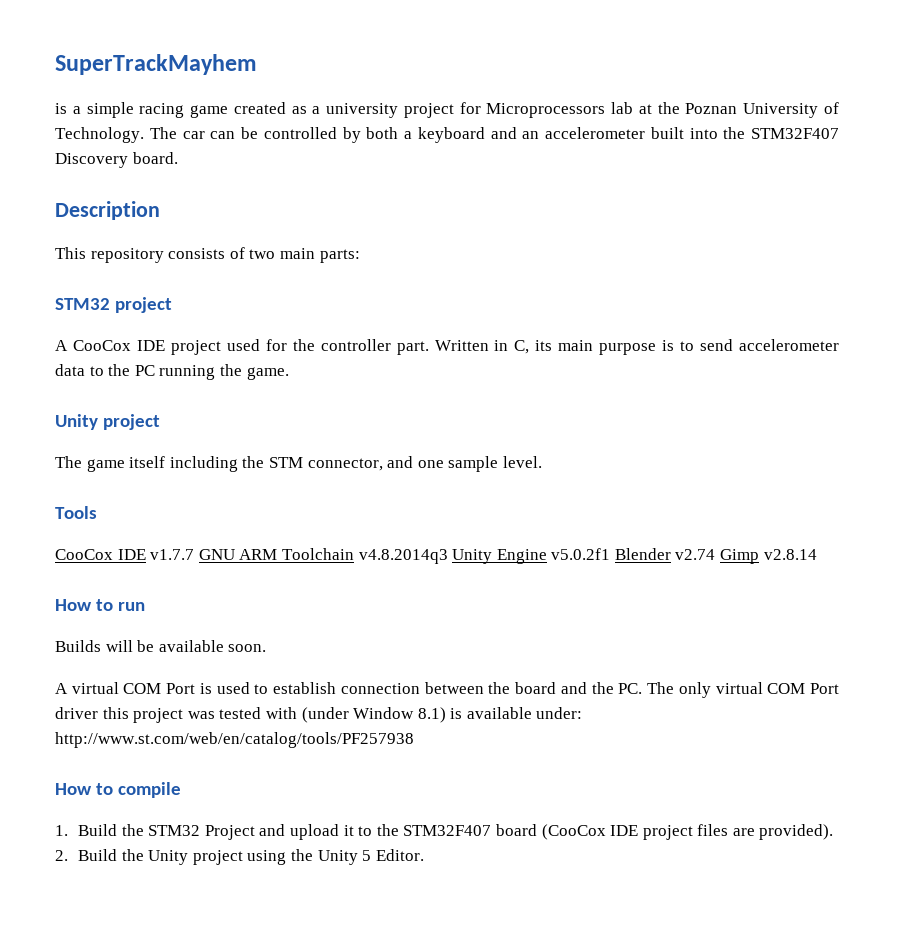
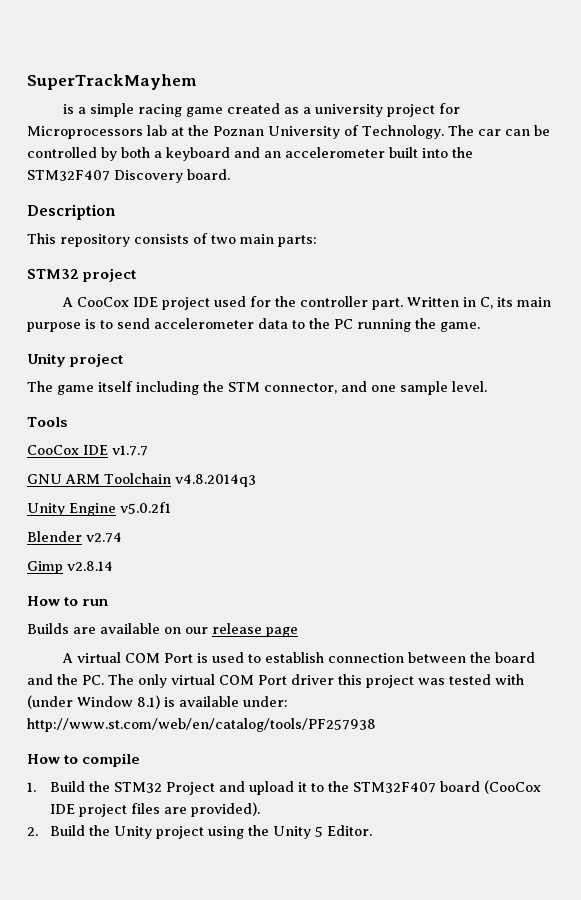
- CooCox IDE v1.7.7 GNU ARM Toolchain v4.8.2014q3 Unity Engine v5.0.2f1 Blender v2.74 Gimp v2.8.14
+ CooCox IDE v1.7.7
+ GNU ARM Toolchain v4.8.2014q3
+ Unity Engine v5.0.2f1
+ Blender v2.74
+ Gimp v2.8.14
- Builds will be available soon.
+ Builds are available on our release page

